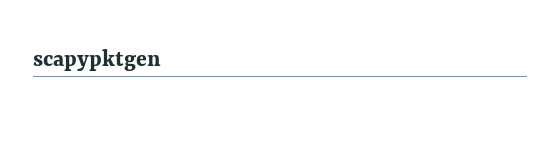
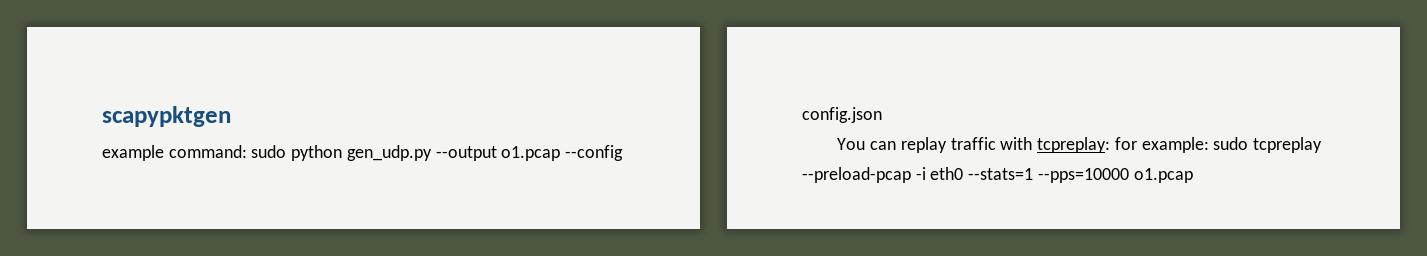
+ example command: sudo python gen_udp.py --output o1.pcap --config config.json
+ You can replay traffic with tcpreplay: for example: sudo tcpreplay --preload-pcap -i eth0 --stats=1 --pps=10000 o1.pcap

